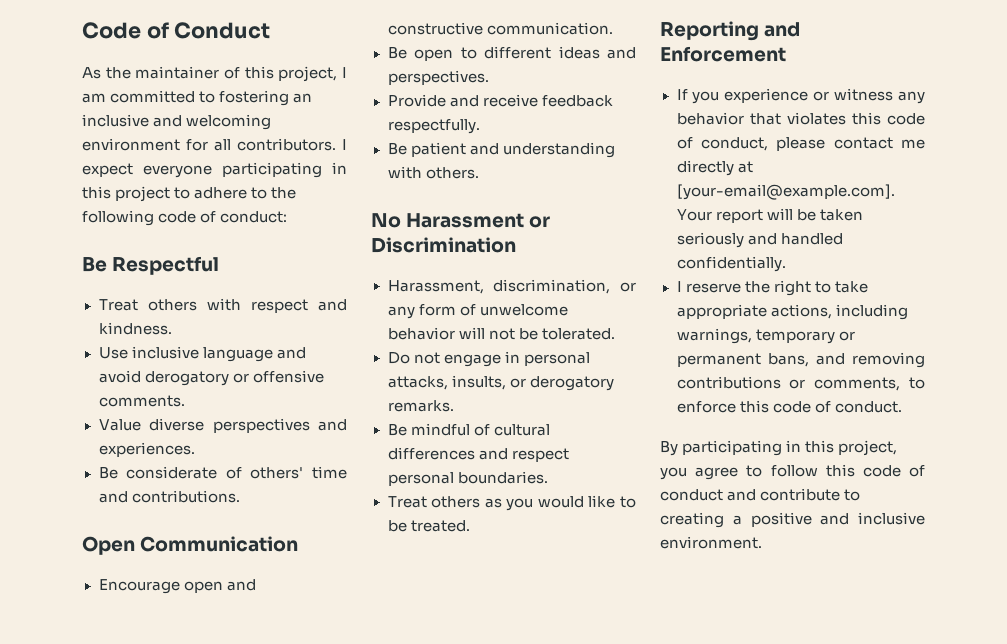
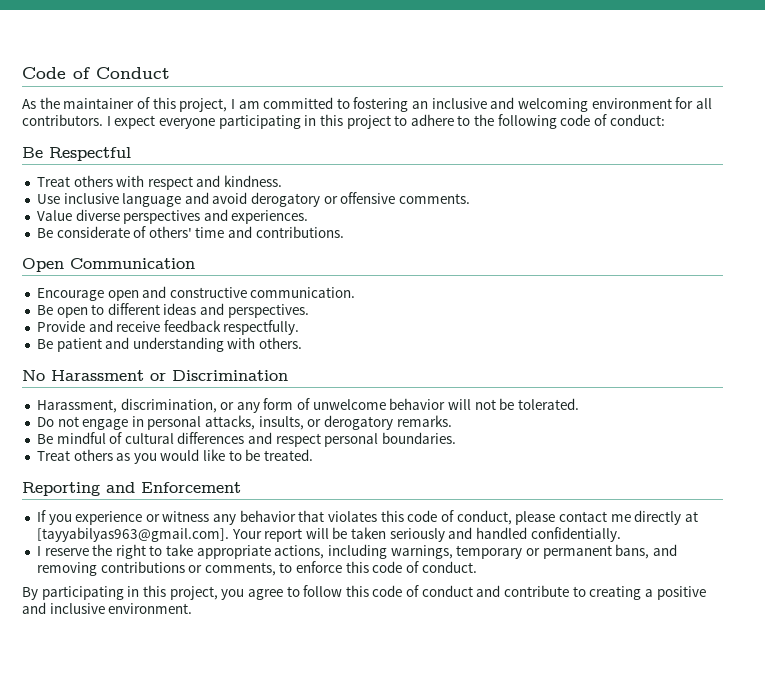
- If you experience or witness any behavior that violates this code of conduct, please contact me directly at [your-email@example.com]. Your report will be taken seriously and handled confidentially.
+ If you experience or witness any behavior that violates this code of conduct, please contact me directly at [tayyabilyas963@gmail.com]. Your report will be taken seriously and handled confidentially.

